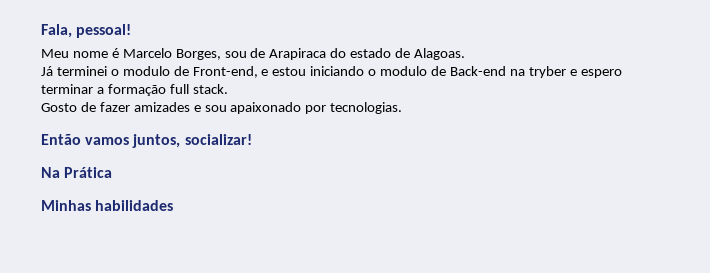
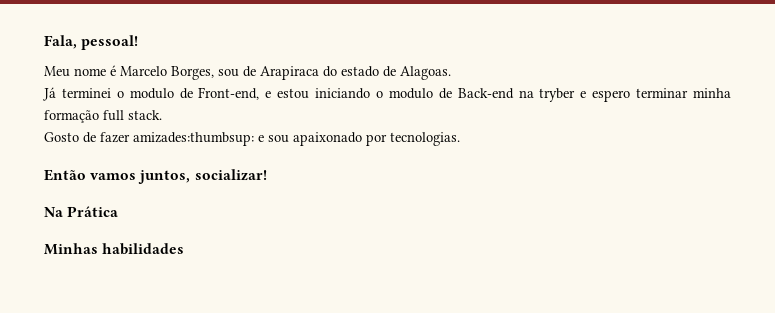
- Já terminei o modulo de Front-end, e estou iniciando o modulo de Back-end na tryber e espero terminar a formação full stack.
+ Já terminei o modulo de Front-end, e estou iniciando o modulo de Back-end na tryber e espero terminar minha formação full stack.
- Gosto de fazer amizades e sou apaixonado por tecnologias.
+ Gosto de fazer amizades:thumbsup: e sou apaixonado por tecnologias.

